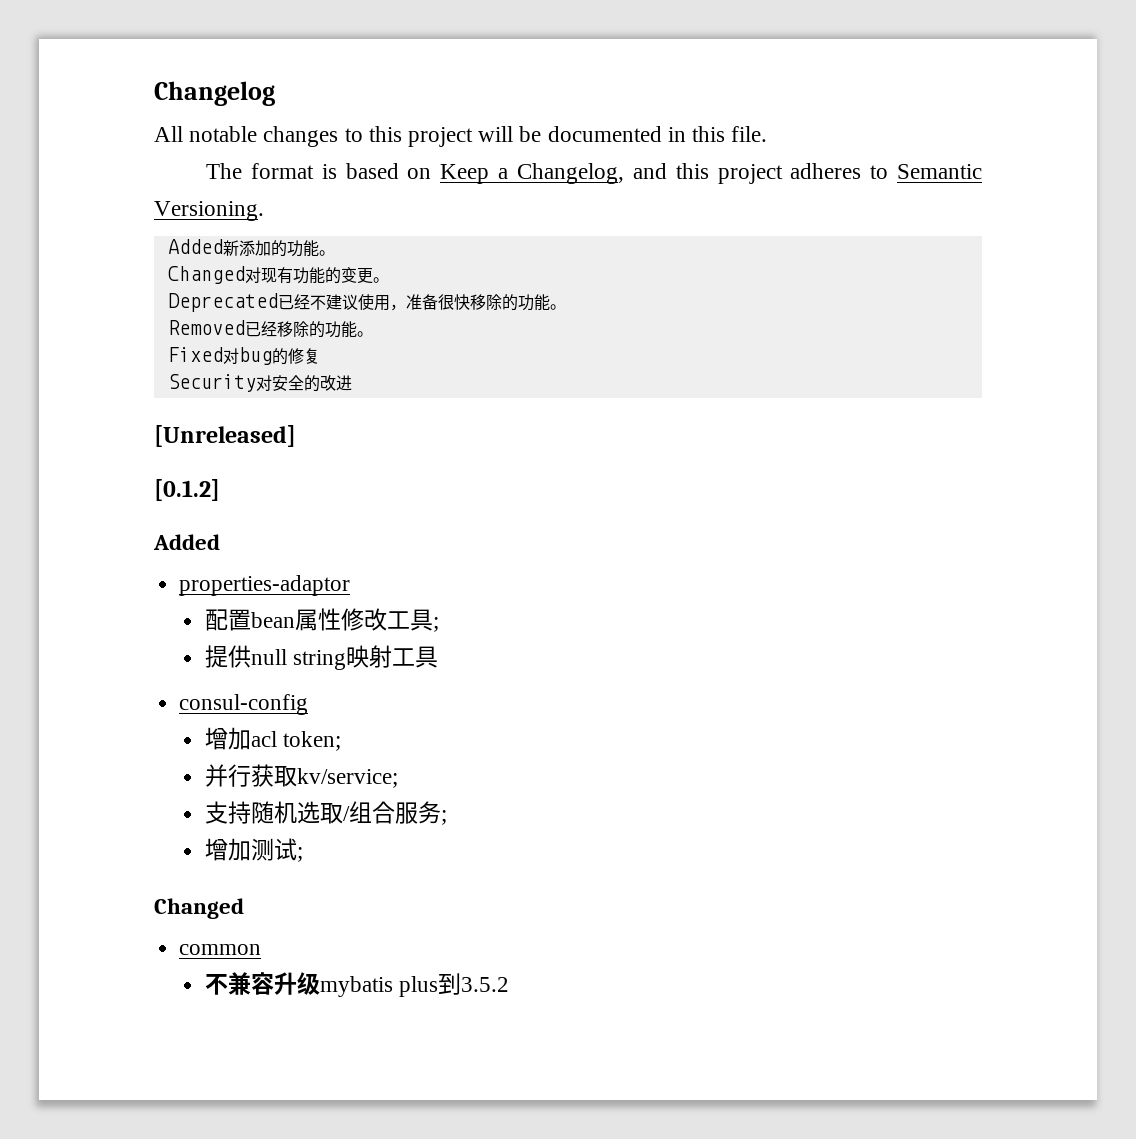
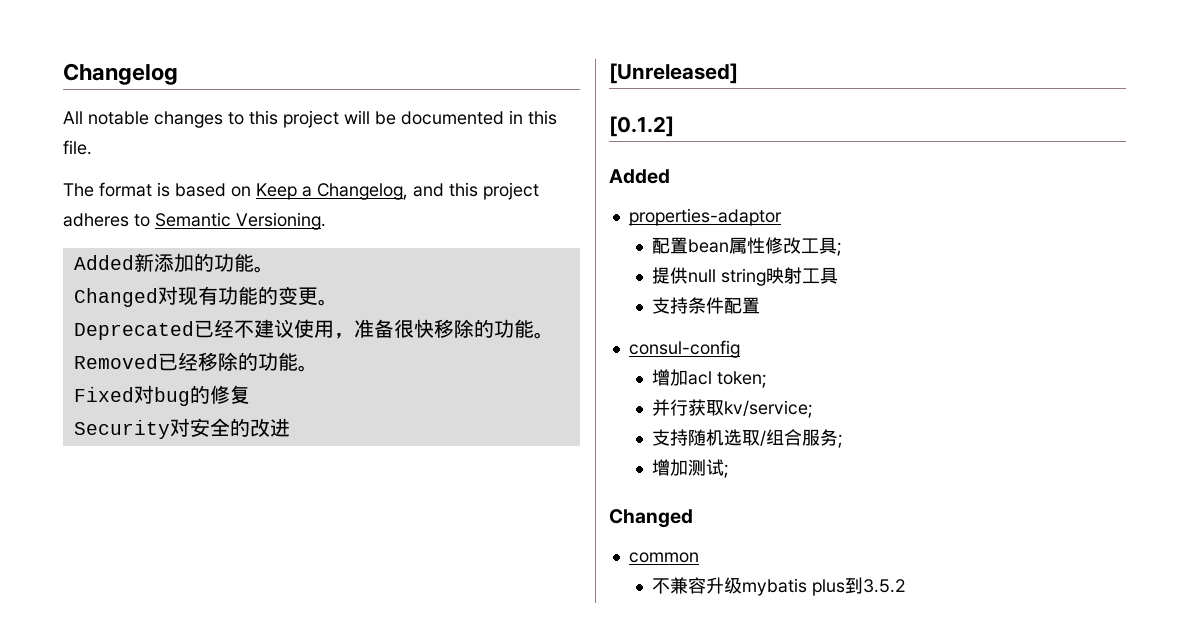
+ 支持条件配置

